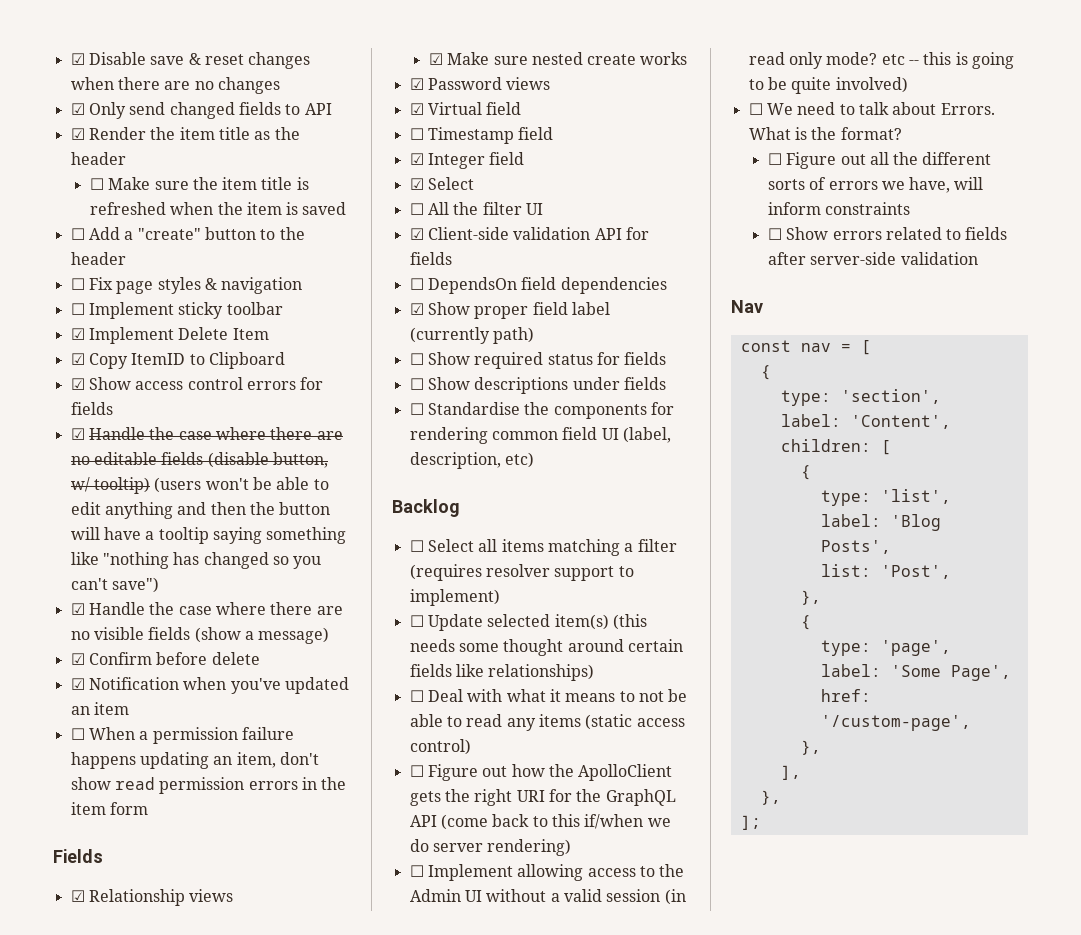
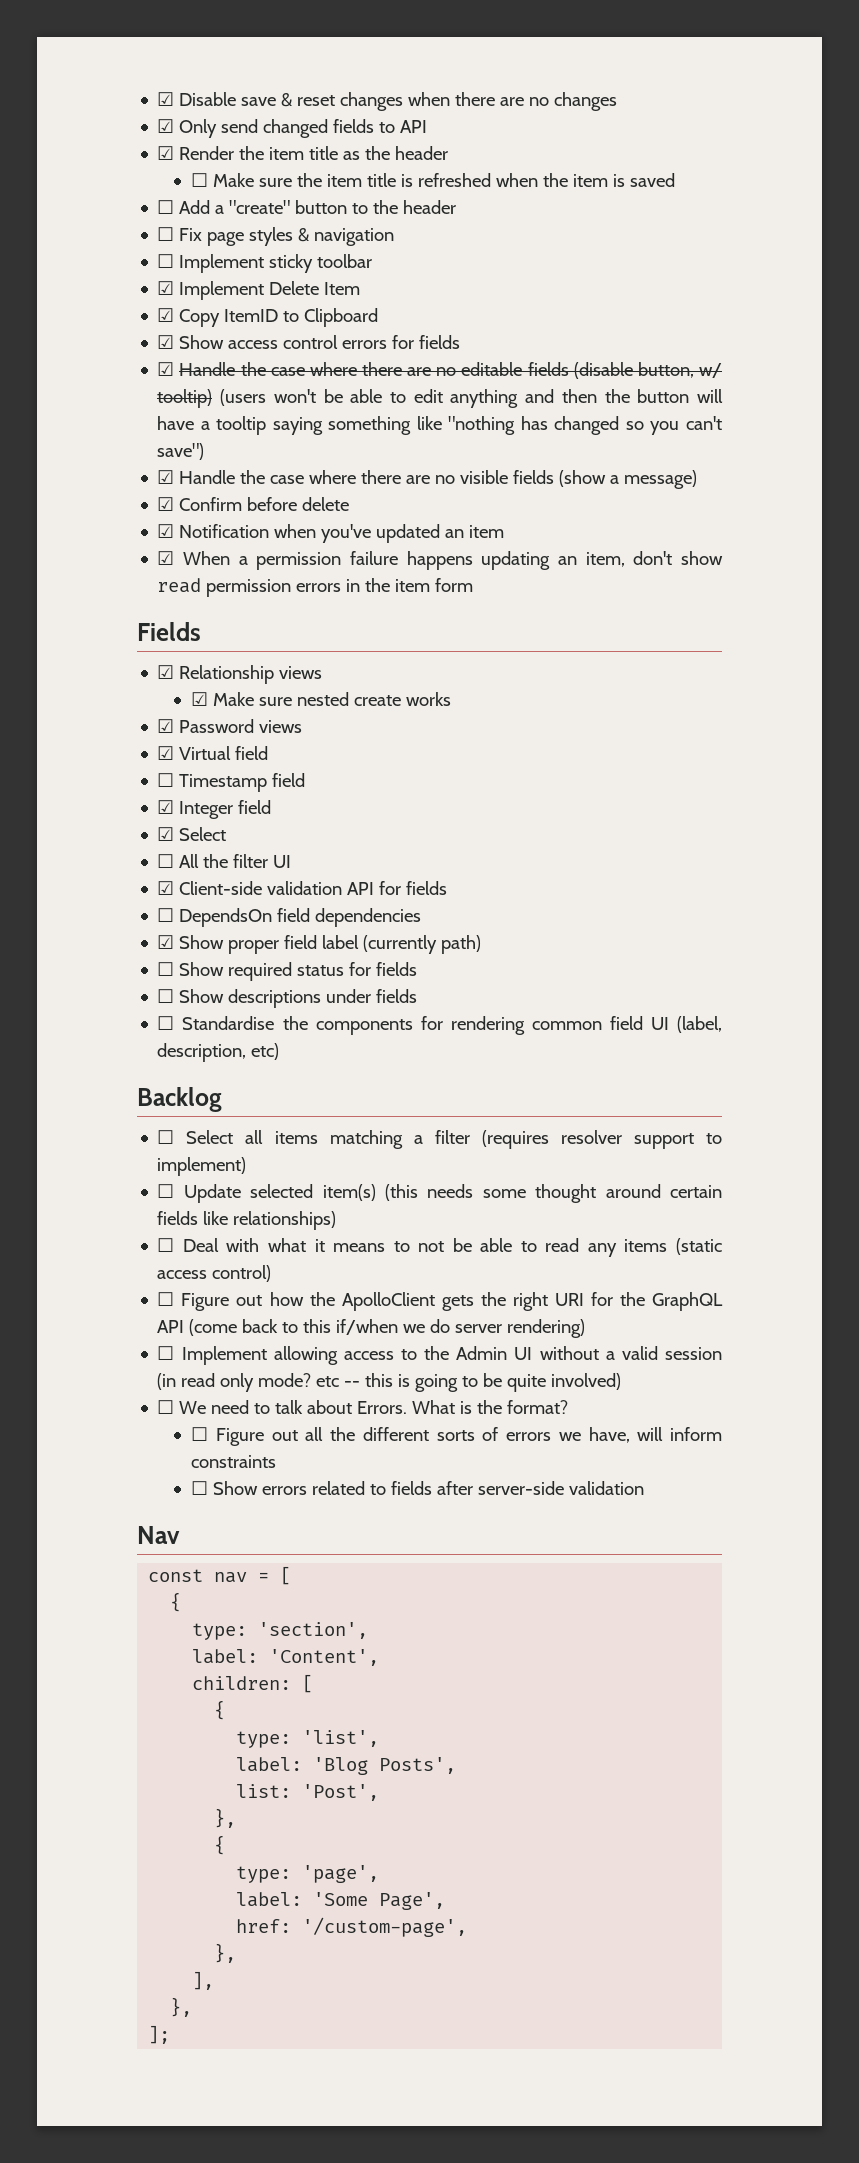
- ☐ When a permission failure happens updating an item, don't show read permission errors in the item form
+ ☑ When a permission failure happens updating an item, don't show read permission errors in the item form

